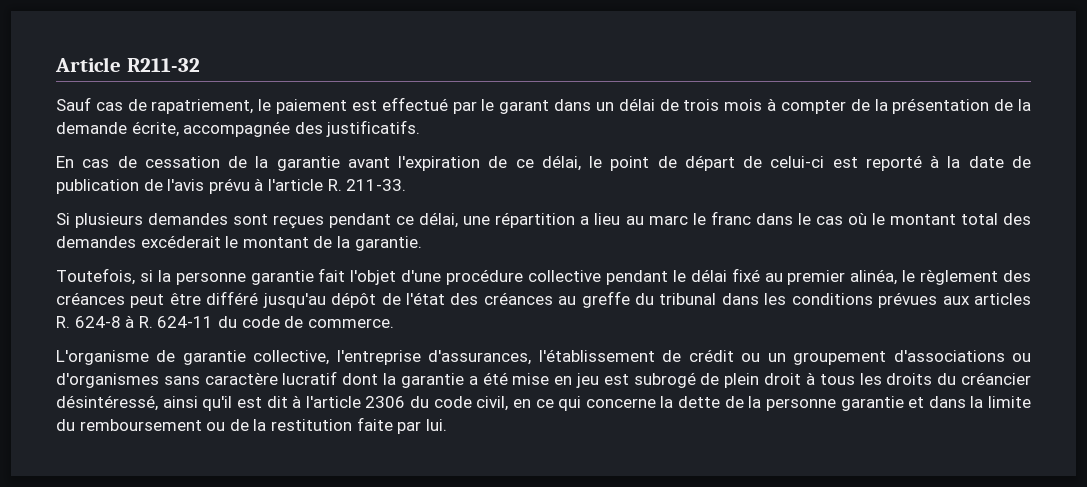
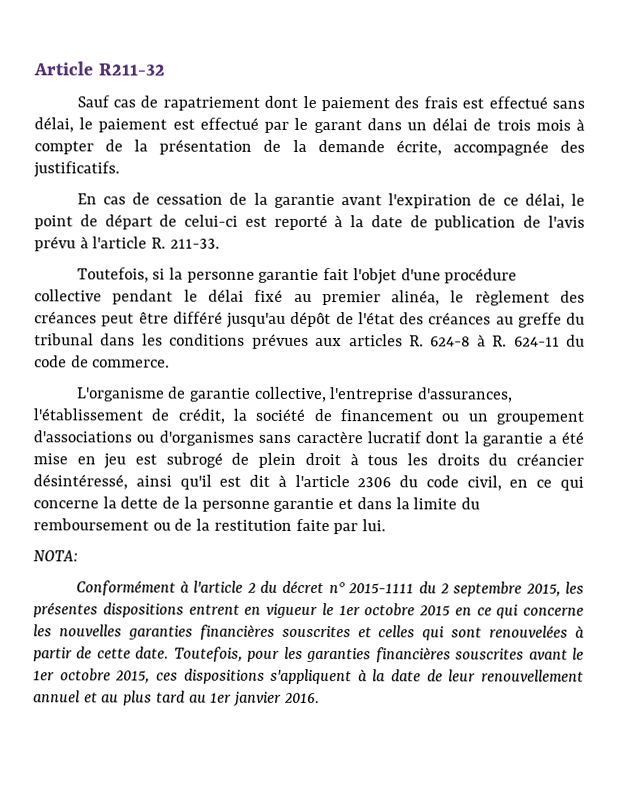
- Sauf cas de rapatriement, le paiement est effectué par le garant dans un délai de trois mois à compter de la présentation de la demande écrite, accompagnée des justificatifs.
+ Sauf cas de rapatriement dont le paiement des frais est effectué sans délai, le paiement est effectué par le garant dans un délai de trois mois à compter de la présentation de la demande écrite, accompagnée des justificatifs.
- Si plusieurs demandes sont reçues pendant ce délai, une répartition a lieu au marc le franc dans le cas où le montant total des demandes excéderait le montant de la garantie.
- L'organisme de garantie collective, l'entreprise d'assurances, l'établissement de crédit ou un groupement d'associations ou d'organismes sans caractère lucratif dont la garantie a été mise en jeu est subrogé de plein droit à tous les droits du créancier désintéressé, ainsi qu'il est dit à l'article 2306 du code civil, en ce qui concerne la dette de la personne garantie et dans la limite du remboursement ou de la restitution faite par lui.
+ L'organisme de garantie collective, l'entreprise d'assurances, l'établissement de crédit, la société de financement ou un groupement d'associations ou d'organismes sans caractère lucratif dont la garantie a été mise en jeu est subrogé de plein droit à tous les droits du créancier désintéressé, ainsi qu'il est dit à l'article 2306 du code civil, en ce qui concerne la dette de la personne garantie et dans la limite du remboursement ou de la restitution faite par lui.
+ NOTA:
+ Conformément à l'article 2 du décret n° 2015-1111 du 2 septembre 2015, les présentes dispositions entrent en vigueur le 1er octobre 2015 en ce qui concerne les nouvelles garanties financières souscrites et celles qui sont renouvelées à partir de cette date. Toutefois, pour les garanties financières souscrites avant le 1er octobre 2015, ces dispositions s'appliquent à la date de leur renouvellement annuel et au plus tard au 1er janvier 2016.

